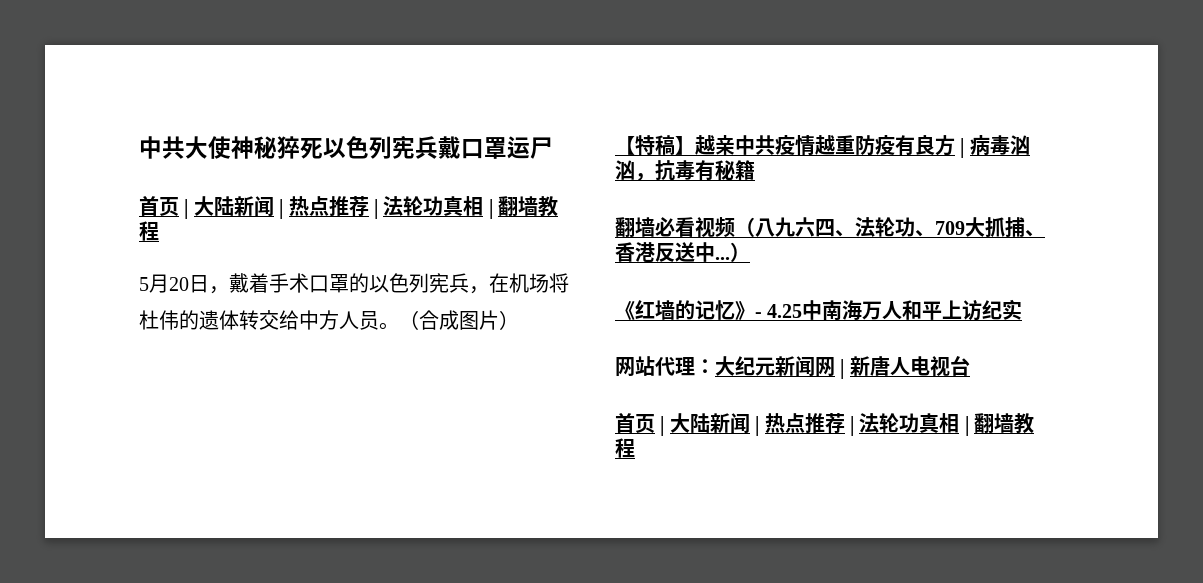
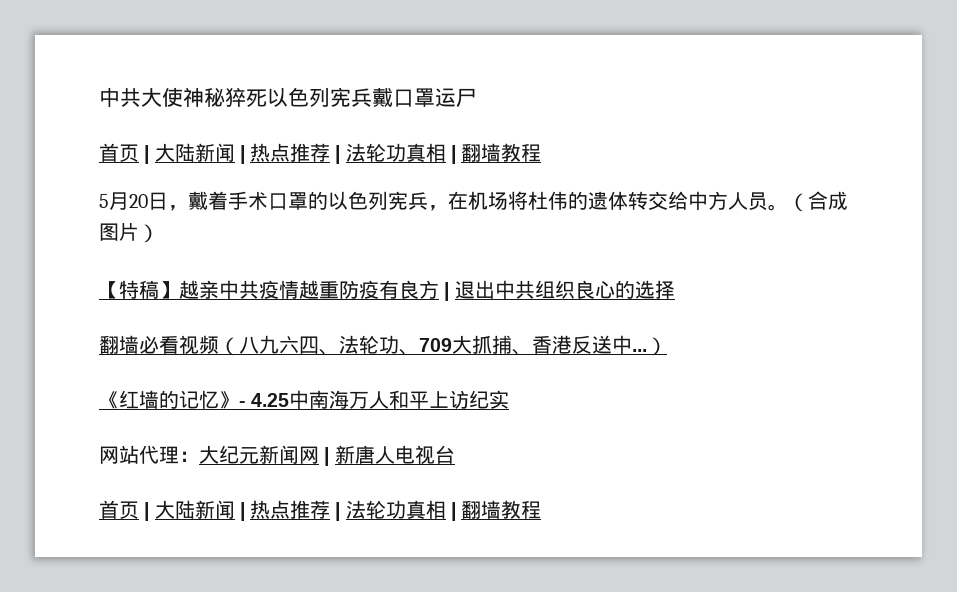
- 【特稿】越亲中共疫情越重防疫有良方 | 病毒汹汹，抗毒有秘籍
+ 【特稿】越亲中共疫情越重防疫有良方 | 退出中共组织良心的选择

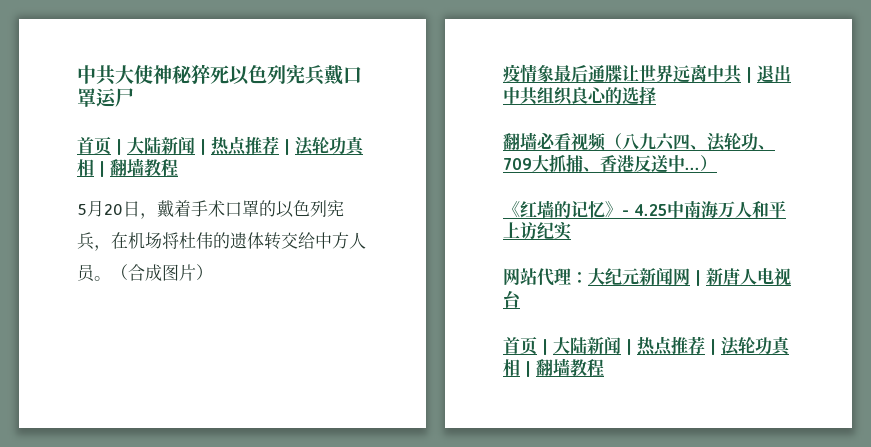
- 【特稿】越亲中共疫情越重防疫有良方 | 退出中共组织良心的选择
+ 疫情象最后通牒让世界远离中共 | 退出中共组织良心的选择

